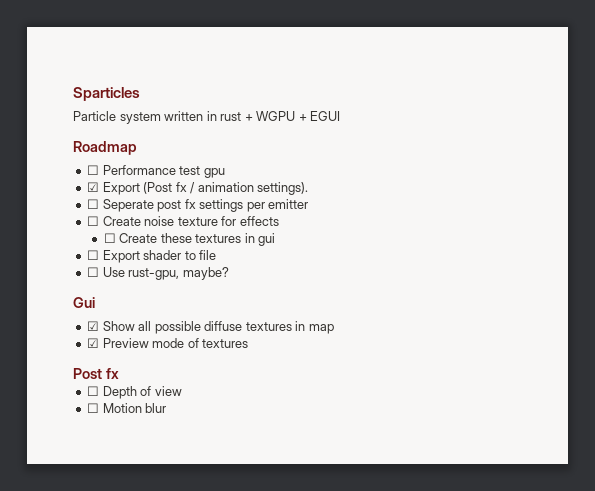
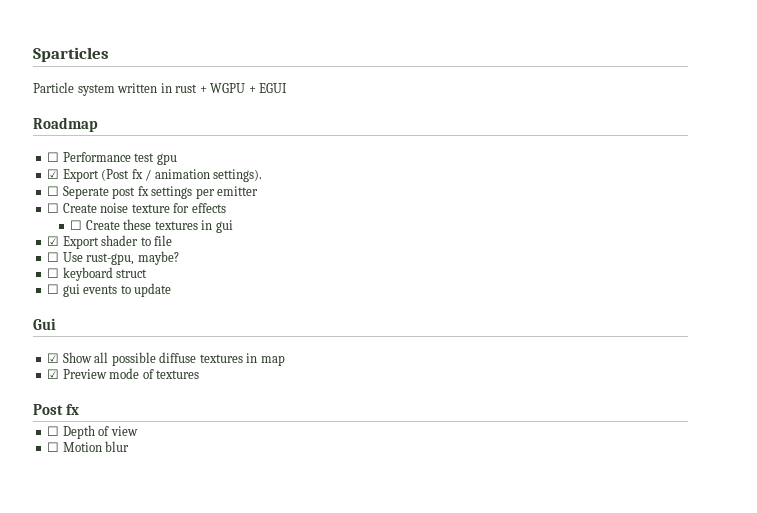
- ☐ Export shader to file
+ ☑ Export shader to file
+ ☐ keyboard struct
+ ☐ gui events to update

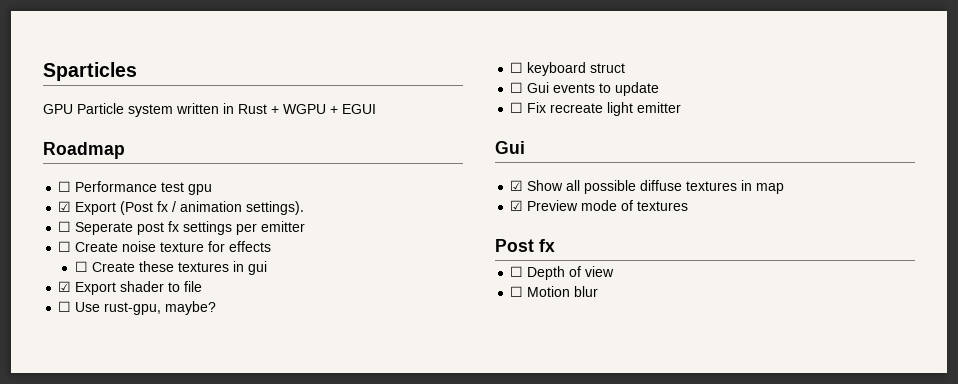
- Particle system written in rust + WGPU + EGUI
+ GPU Particle system written in Rust + WGPU + EGUI
- ☐ gui events to update
+ ☐ Gui events to update
+ ☐ Fix recreate light emitter

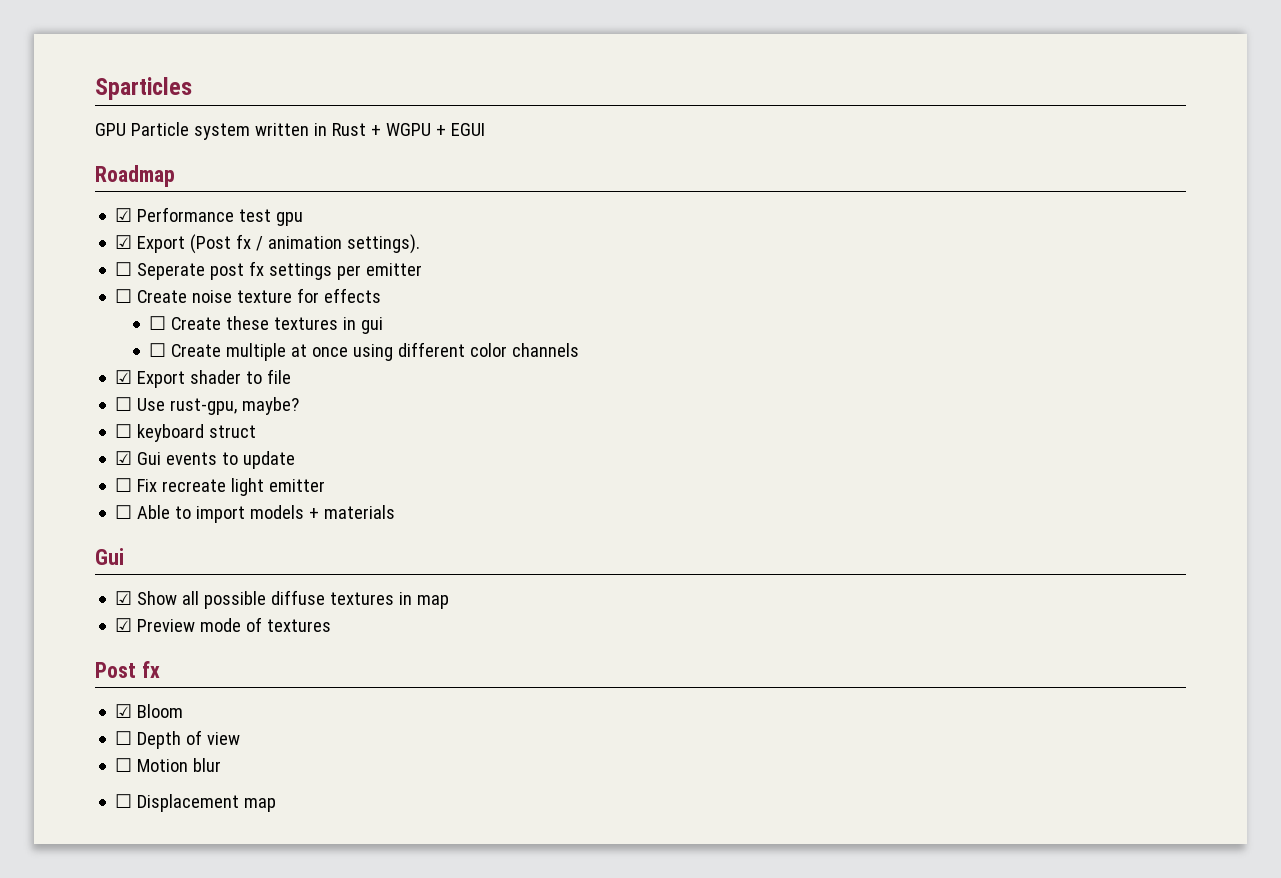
- ☐ Performance test gpu
+ ☑ Performance test gpu
+ ☐ Create multiple at once using different color channels
- ☐ Gui events to update
+ ☑ Gui events to update
+ ☐ Able to import models + materials
+ ☑ Bloom
+ ☐ Displacement map

